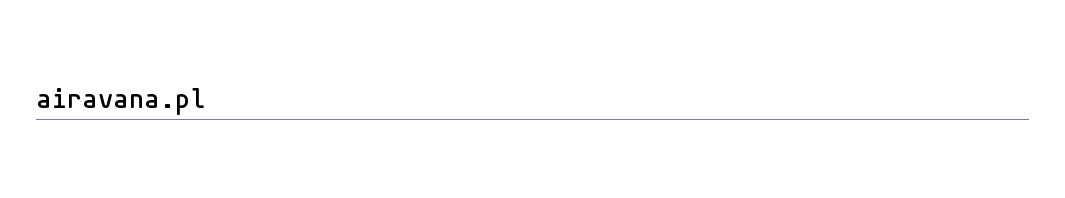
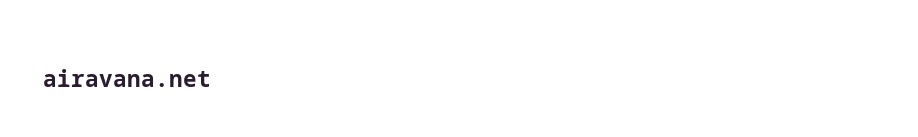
- airavana.pl
+ airavana.net

